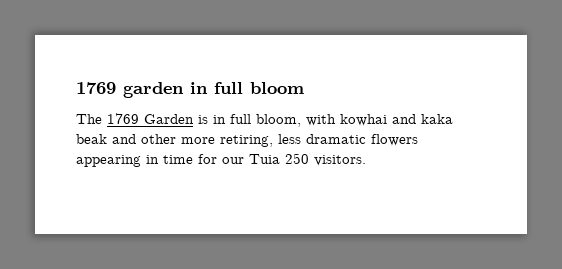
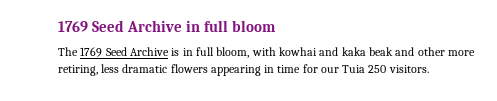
- 1769 garden in full bloom
+ 1769 Seed Archive in full bloom
- The 1769 Garden is in full bloom, with kowhai and kaka beak and other more retiring, less dramatic flowers appearing in time for our Tuia 250 visitors.
+ The 1769 Seed Archive is in full bloom, with kowhai and kaka beak and other more retiring, less dramatic flowers appearing in time for our Tuia 250 visitors.

